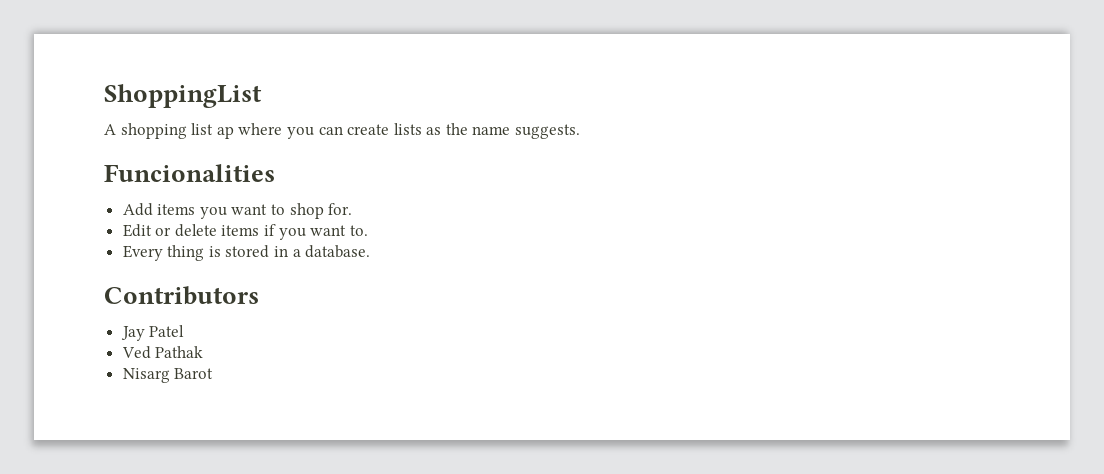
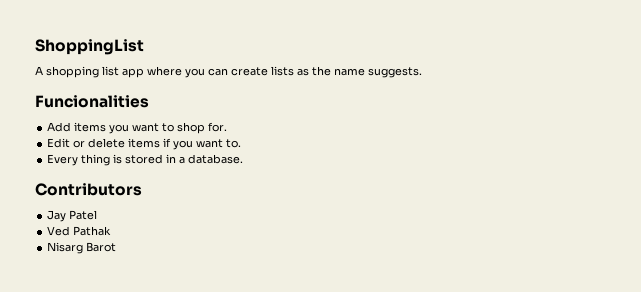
- A shopping list ap where you can create lists as the name suggests.
+ A shopping list app where you can create lists as the name suggests.

